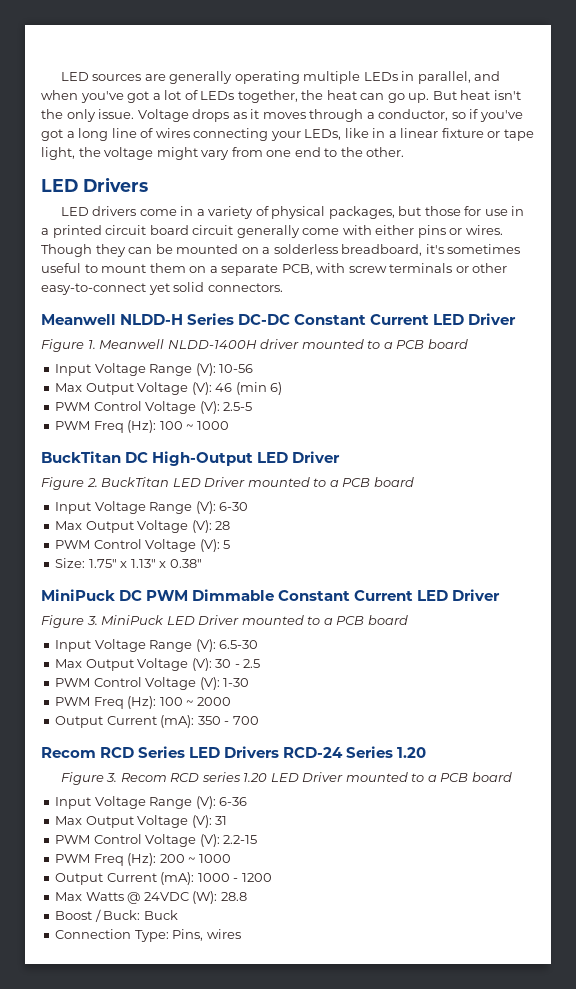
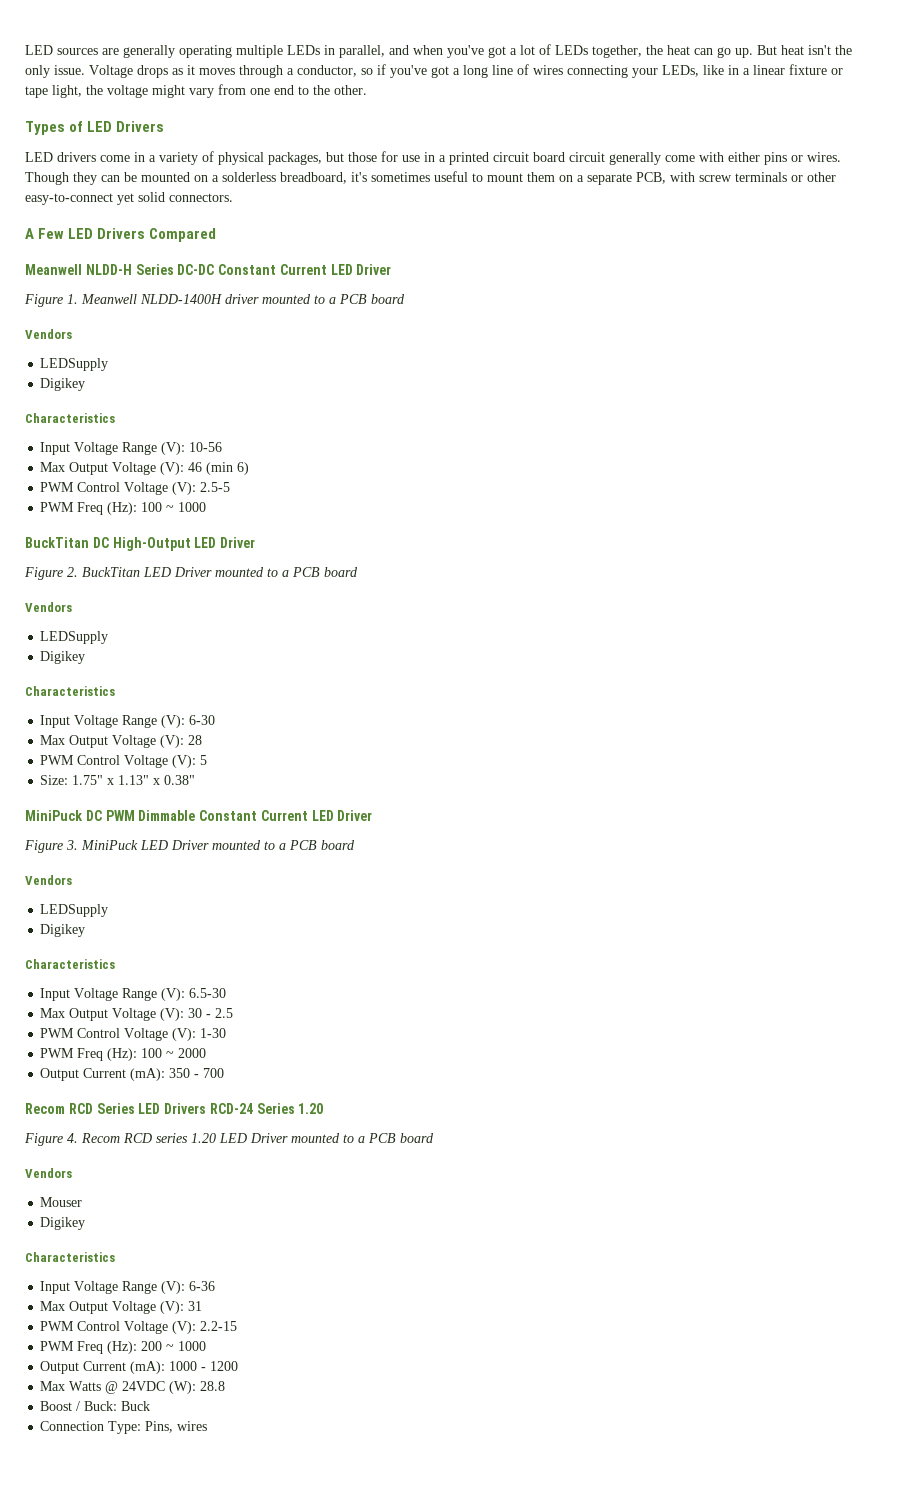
  Voltage drops as it moves through a conductor, so if you've got a long line of wires connecting your LEDs, like in a linear fixture or tape light, the voltage might vary from one end to the other.
- LED Drivers
+ Types of LED Drivers
+ A Few LED Drivers Compared
  Figure 1. Meanwell NLDD-1400H driver mounted to a PCB board
+ Vendors
+ LEDSupply
+ Digikey
+ Characteristics
  Figure 2. BuckTitan LED Driver mounted to a PCB board
+ Vendors
+ LEDSupply
+ Digikey
+ Characteristics
  Figure 3. MiniPuck LED Driver mounted to a PCB board
+ Vendors
+ LEDSupply
+ Digikey
+ Characteristics
- Figure 3. Recom RCD series 1.20 LED Driver mounted to a PCB board
+ Figure 4. Recom RCD series 1.20 LED Driver mounted to a PCB board
+ Vendors
+ Mouser
+ Digikey
+ Characteristics

